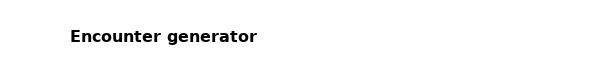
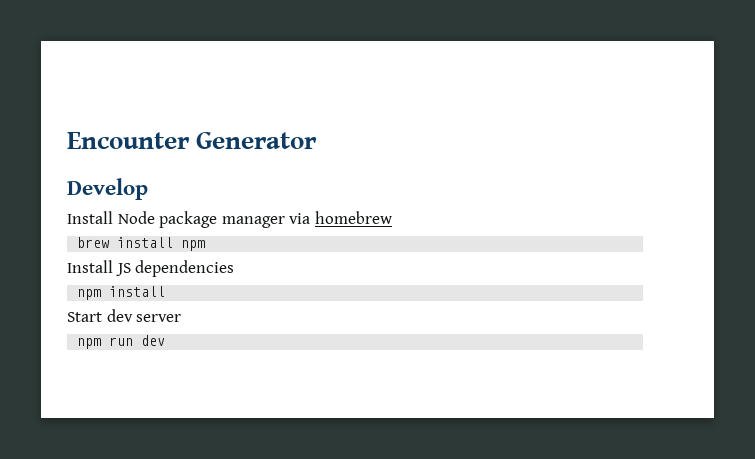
- Encounter generator
+ Encounter Generator
+ Develop
+ Install Node package manager via homebrew
+ brew install npm
+ Install JS dependencies
+ npm install
+ Start dev server
+ npm run dev

